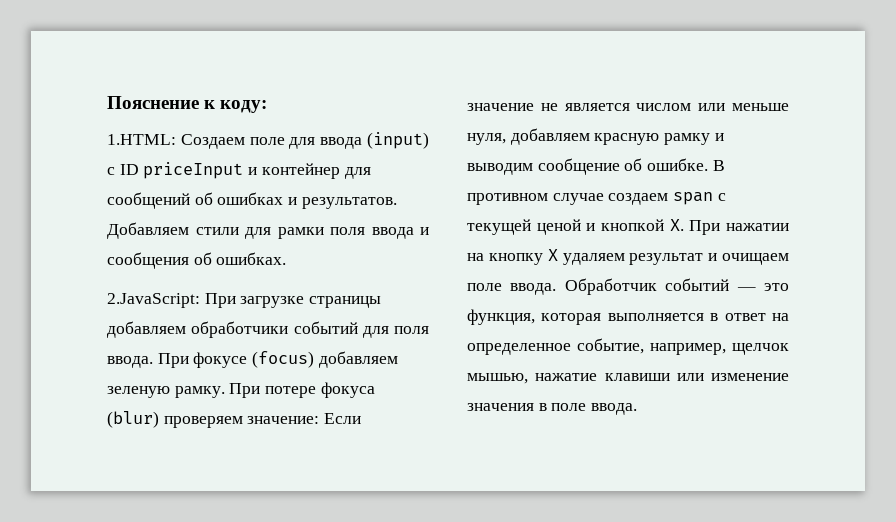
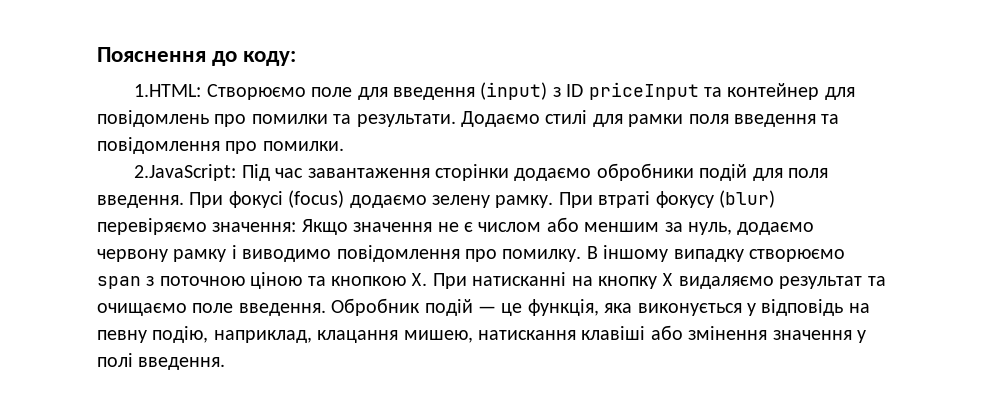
- Пояснение к коду:
+ Пояснення до коду:
- 1.HTML: Создаем поле для ввода (input) с ID priceInput и контейнер для сообщений об ошибках и результатов. Добавляем стили для рамки поля ввода и сообщения об ошибках.
- 2.JavaScript: При загрузке страницы добавляем обработчики событий для поля ввода. При фокусе (focus) добавляем зеленую рамку. При потере фокуса (blur) проверяем значение: Если значение не является числом или меньше нуля, добавляем красную рамку и выводим сообщение об ошибке. В противном случае создаем span с текущей ценой и кнопкой X. При нажатии на кнопку X удаляем результат и очищаем поле ввода. Обработчик событий — это функция, которая выполняется в ответ на определенное событие, например, щелчок мышью, нажатие клавиши или изменение значения в поле ввода.
+ 1.HTML: Створюємо поле для введення (input) з ID priceInput та контейнер для повідомлень про помилки та результати. Додаємо стилі для рамки поля введення та повідомлення про помилки.
+ 2.JavaScript: Під час завантаження сторінки додаємо обробники подій для поля введення. При фокусі (focus) додаємо зелену рамку. При втраті фокусу (blur) перевіряємо значення: Якщо значення не є числом або меншим за нуль, додаємо червону рамку і виводимо повідомлення про помилку. В іншому випадку створюємо span з поточною ціною та кнопкою X. При натисканні на кнопку X видаляємо результат та очищаємо поле введення. Обробник подій — це функція, яка виконується у відповідь на певну подію, наприклад, клацання мишею, натискання клавіші або змінення значення у полі введення.

